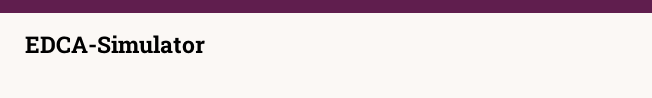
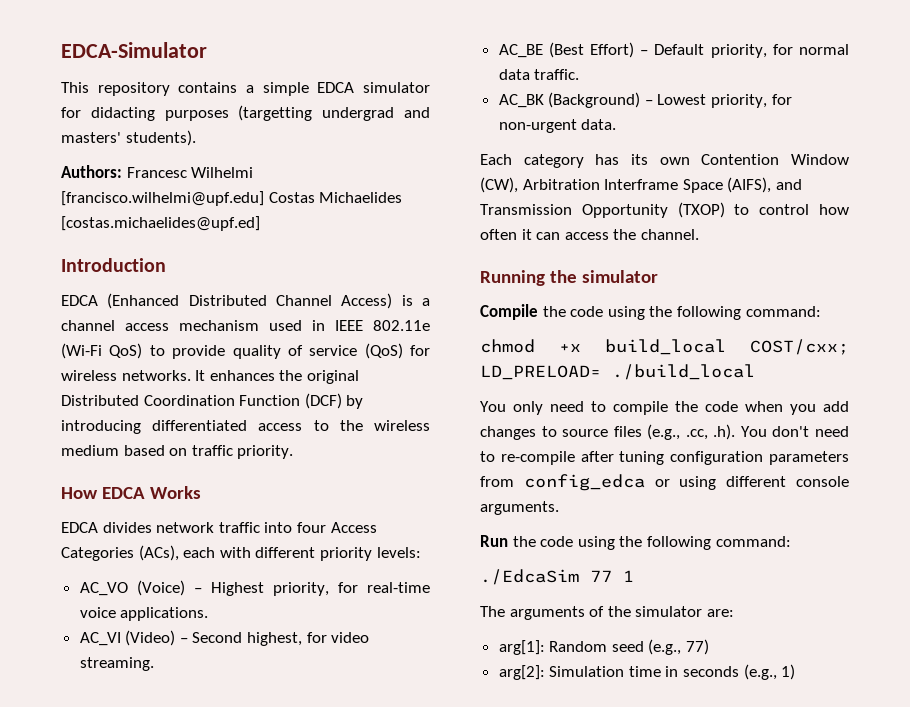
+ This repository contains a simple EDCA simulator for didacting purposes (targetting undergrad and masters' students).
+ Authors: Francesc Wilhelmi [francisco.wilhelmi@upf.edu] Costas Michaelides [costas.michaelides@upf.ed]
+ Introduction
+ EDCA (Enhanced Distributed Channel Access) is a channel access mechanism used in IEEE 802.11e (Wi-Fi QoS) to provide quality of service (QoS) for wireless networks. It enhances the original Distributed Coordination Function (DCF) by introducing differentiated access to the wireless medium based on traffic priority.
+ How EDCA Works
+ EDCA divides network traffic into four Access Categories (ACs), each with different priority levels:
+ AC_VO (Voice) – Highest priority, for real-time voice applications.
+ AC_VI (Video) – Second highest, for video streaming.
+ AC_BE (Best Effort) – Default priority, for normal data traffic.
+ AC_BK (Background) – Lowest priority, for non-urgent data.
+ Each category has its own Contention Window (CW), Arbitration Interframe Space (AIFS), and Transmission Opportunity (TXOP) to control how often it can access the channel.
+ Running the simulator
+ Compile the code using the following command:
+ chmod +x build_local COST/cxx; LD_PRELOAD= ./build_local
+ You only need to compile the code when you add changes to source files (e.g., .cc, .h). You don't need to re-compile after tuning configuration parameters from config_edca or using different console arguments.
+ Run the code using the following command:
+ ./EdcaSim 77 1
+ The arguments of the simulator are:
+ arg[1]: Random seed (e.g., 77)
+ arg[2]: Simulation time in seconds (e.g., 1)

